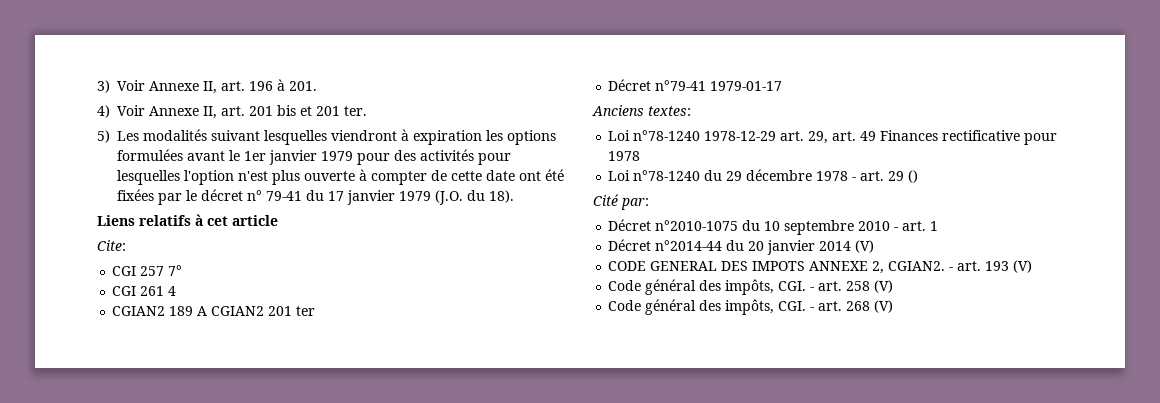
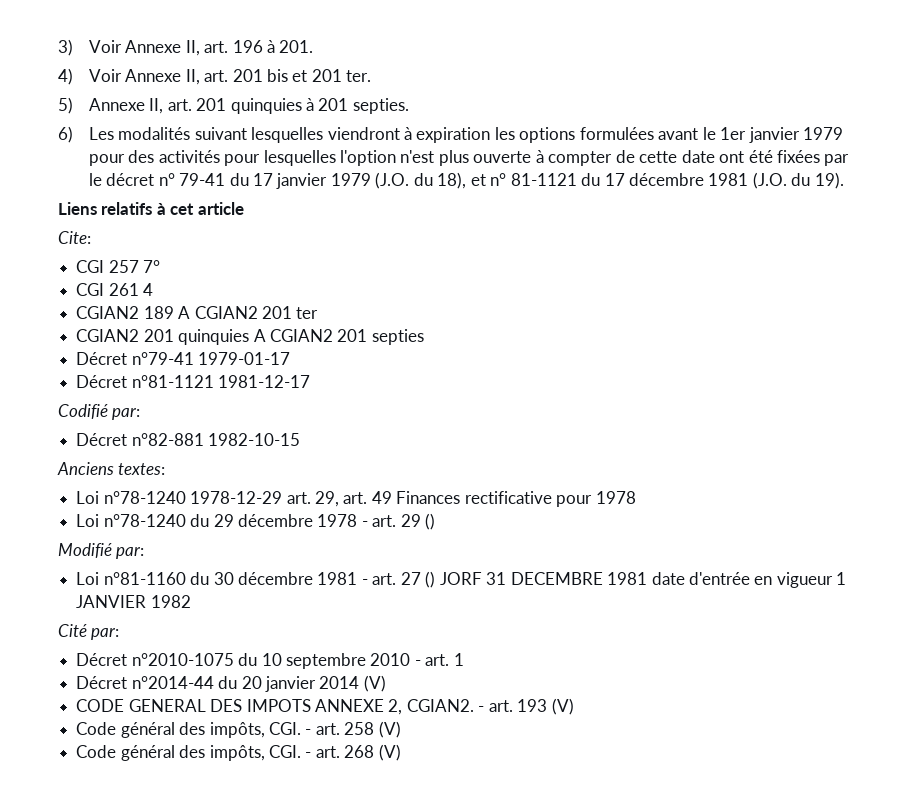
- 5) Les modalités suivant lesquelles viendront à expiration les options formulées avant le 1er janvier 1979 pour des activités pour lesquelles l'option n'est plus ouverte à compter de cette date ont été fixées par le décret n° 79-41 du 17 janvier 1979 (J.O. du 18).
+ 5) Annexe II, art. 201 quinquies à 201 septies.
+ 6) Les modalités suivant lesquelles viendront à expiration les options formulées avant le 1er janvier 1979 pour des activités pour lesquelles l'option n'est plus ouverte à compter de cette date ont été fixées par le décret n° 79-41 du 17 janvier 1979 (J.O. du 18), et n° 81-1121 du 17 décembre 1981 (J.O. du 19).
+ CGIAN2 201 quinquies A CGIAN2 201 septies
  Décret n°79-41 1979-01-17
+ Décret n°81-1121 1981-12-17
+ Codifié par:
+ Décret n°82-881 1982-10-15
+ Modifié par:
+ Loi n°81-1160 du 30 décembre 1981 - art. 27 () JORF 31 DECEMBRE 1981 date d'entrée en vigueur 1 JANVIER 1982

